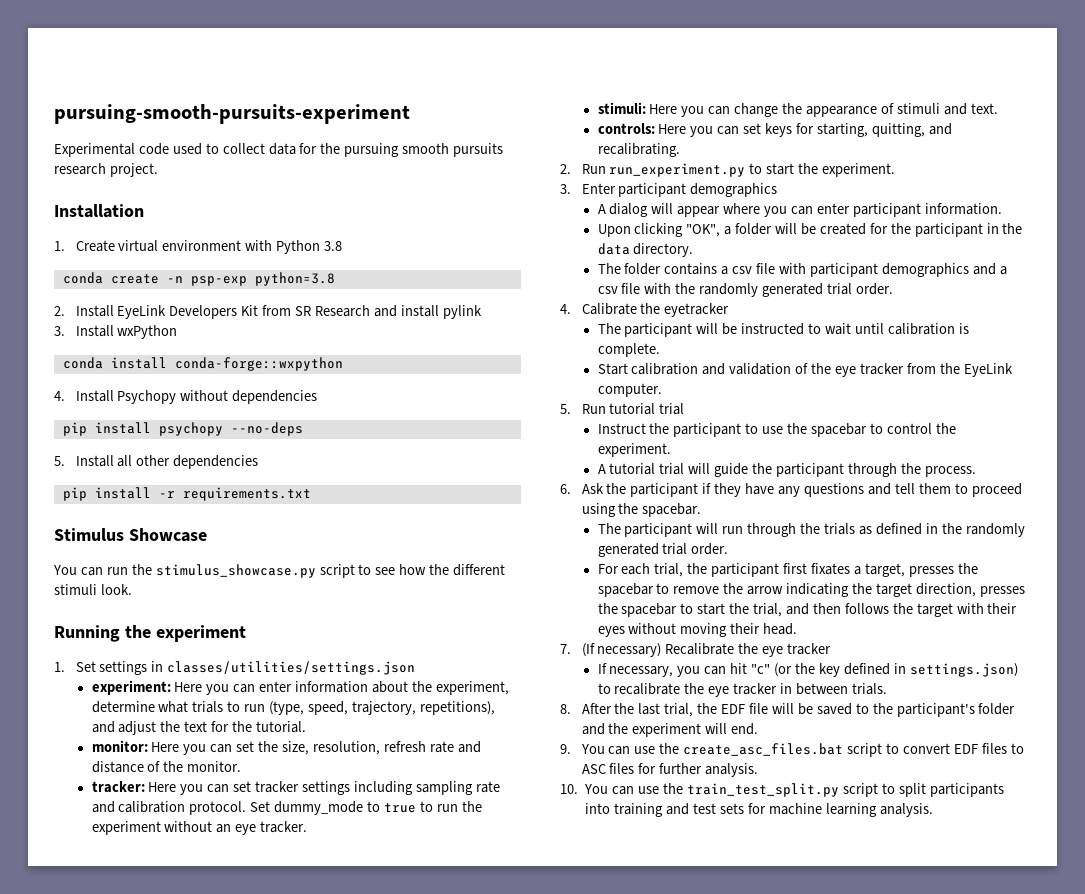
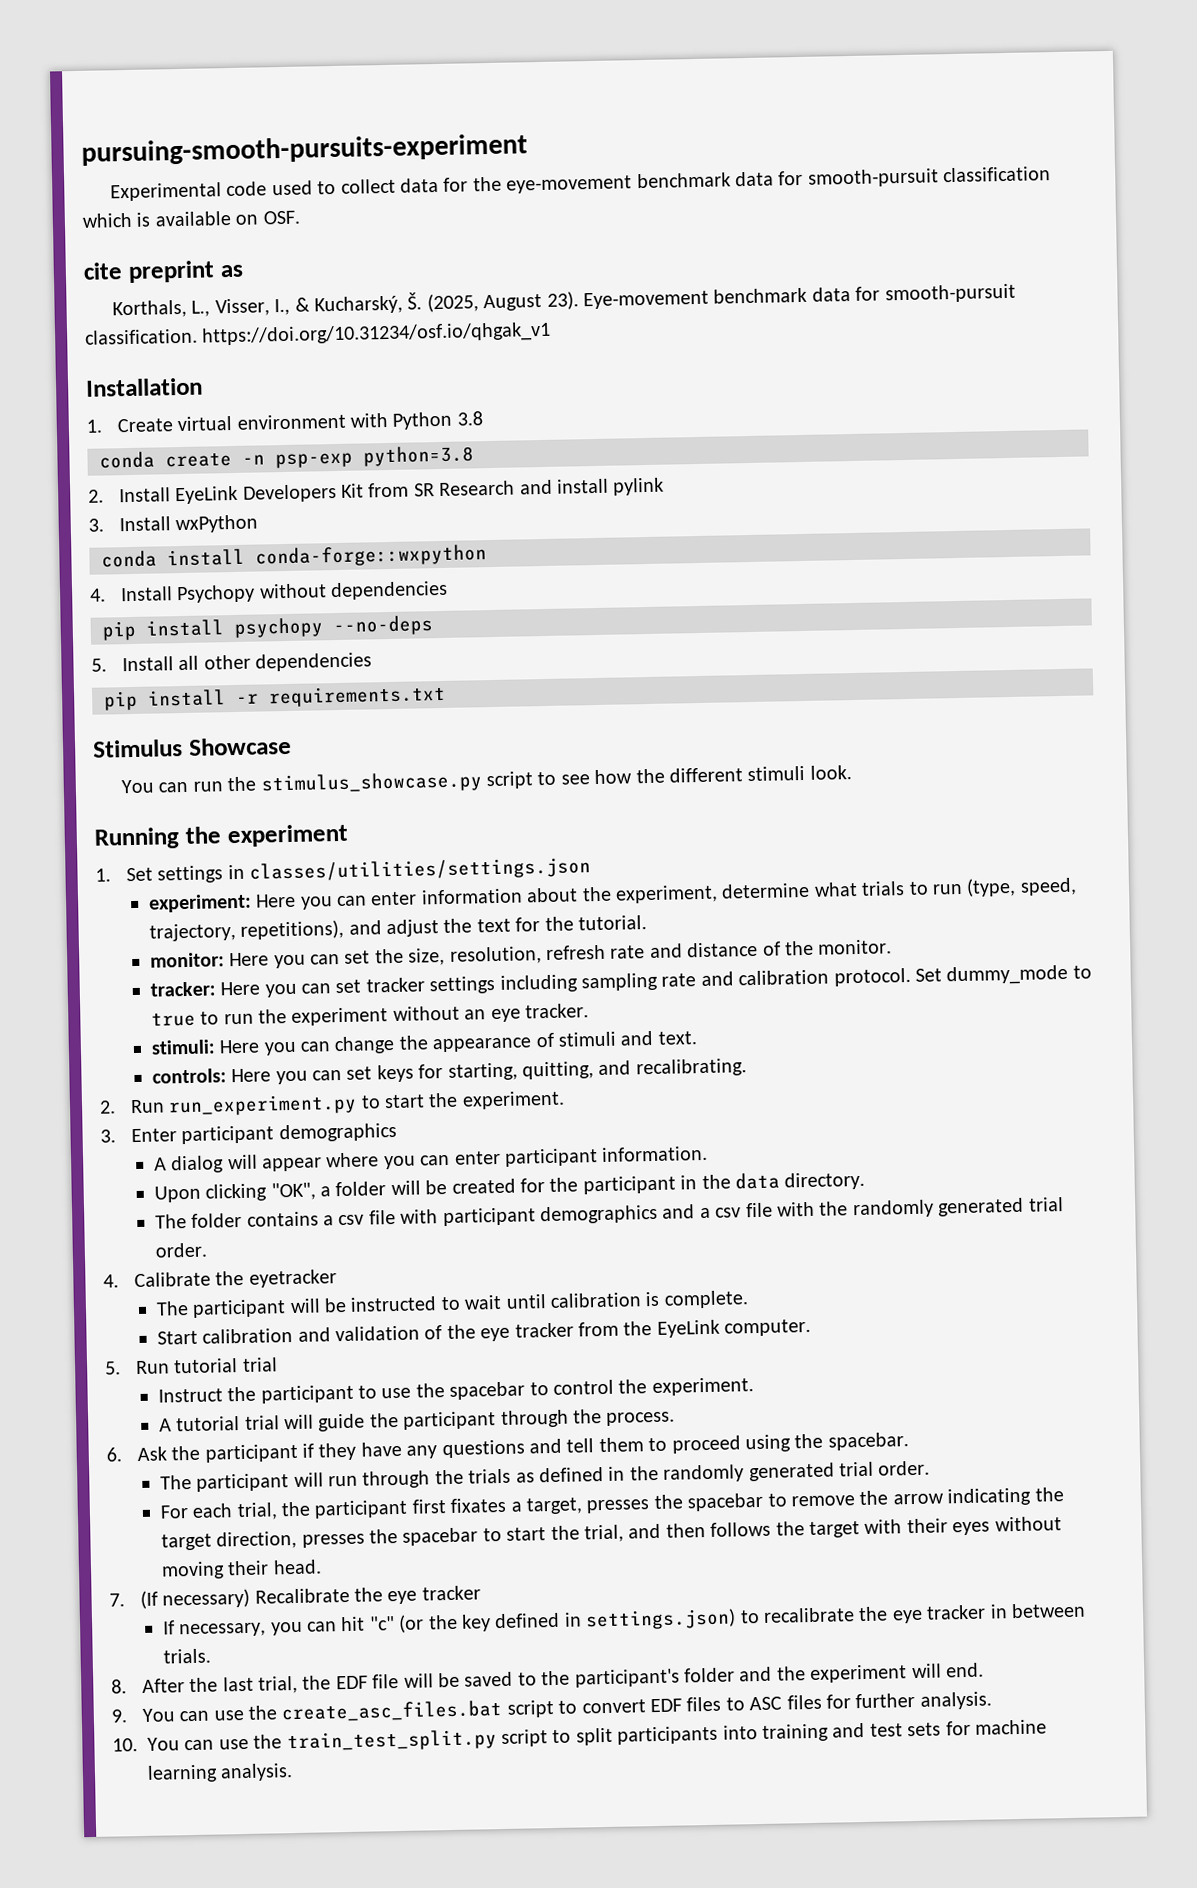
- Experimental code used to collect data for the pursuing smooth pursuits research project.
+ Experimental code used to collect data for the eye-movement benchmark data for smooth-pursuit classification which is available on OSF.
+ cite preprint as
+ Korthals, L., Visser, I., & Kucharský, Š. (2025, August 23). Eye-movement benchmark data for smooth-pursuit classification. https://doi.org/10.31234/osf.io/qhgak_v1

